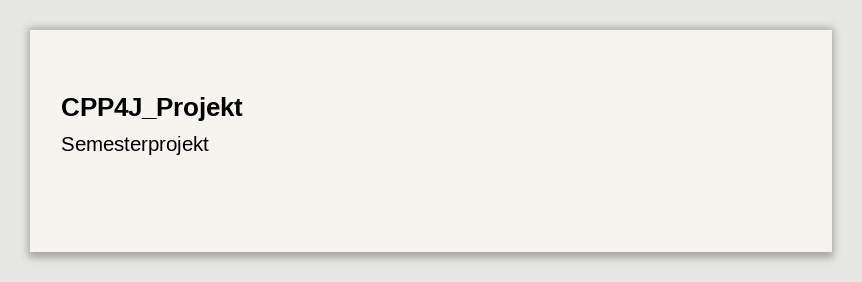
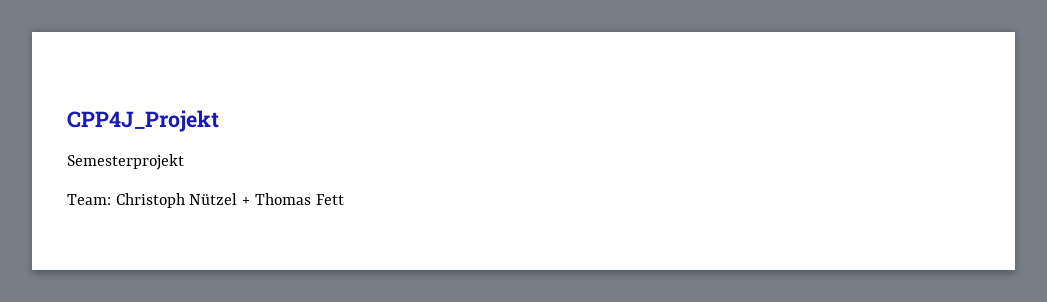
+ Team: Christoph Nützel + Thomas Fett

